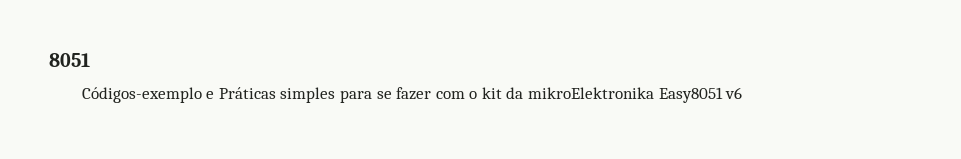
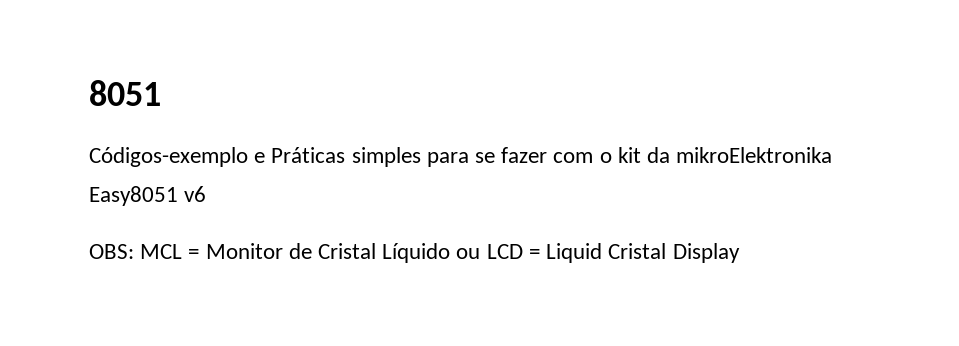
+ OBS: MCL = Monitor de Cristal Líquido ou LCD = Liquid Cristal Display

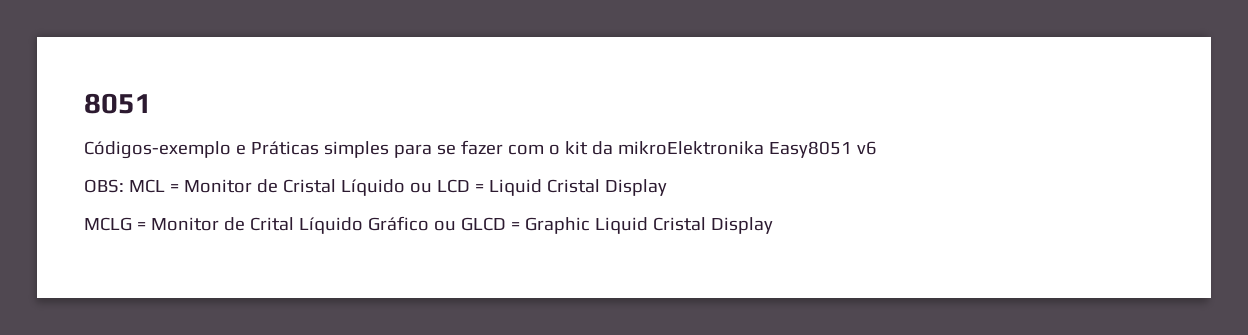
+ MCLG = Monitor de Crital Líquido Gráfico ou GLCD = Graphic Liquid Cristal Display

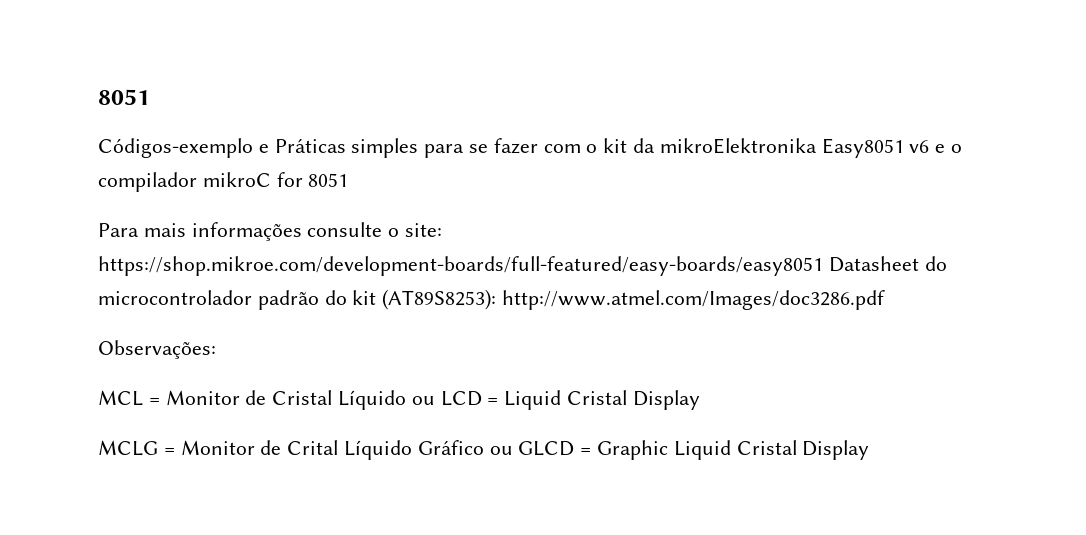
- Códigos-exemplo e Práticas simples para se fazer com o kit da mikroElektronika Easy8051 v6
- OBS: MCL = Monitor de Cristal Líquido ou LCD = Liquid Cristal Display
+ Códigos-exemplo e Práticas simples para se fazer com o kit da mikroElektronika Easy8051 v6 e o compilador mikroC for 8051
+ Para mais informações consulte o site: https://shop.mikroe.com/development-boards/full-featured/easy-boards/easy8051 Datasheet do microcontrolador padrão do kit (AT89S8253): http://www.atmel.com/Images/doc3286.pdf
+ Observações:
+ MCL = Monitor de Cristal Líquido ou LCD = Liquid Cristal Display

